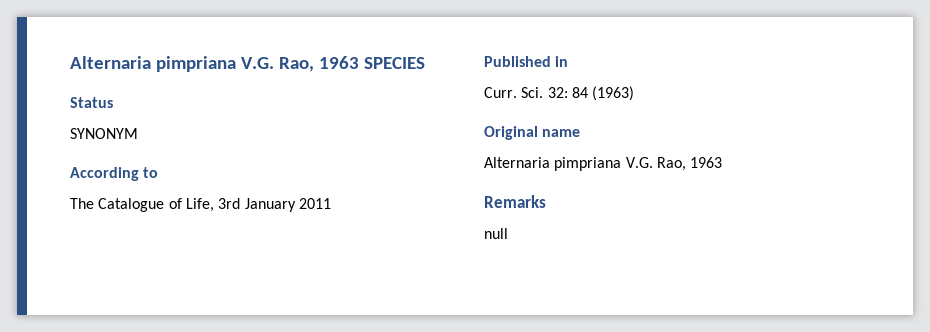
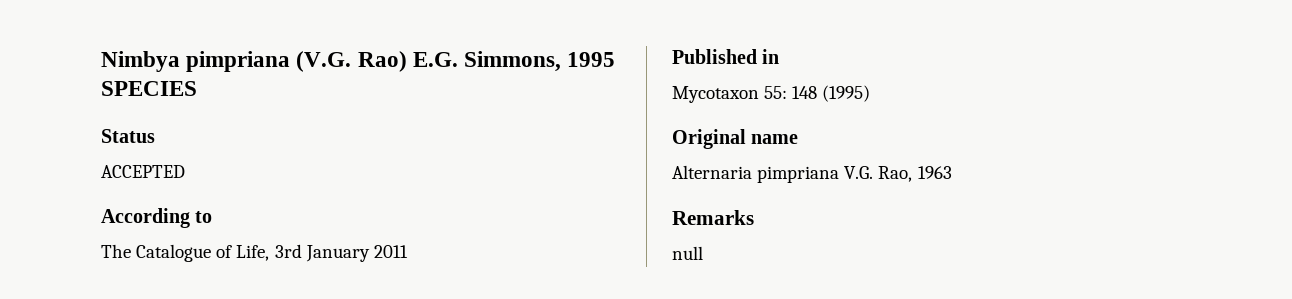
- Alternaria pimpriana V.G. Rao, 1963 SPECIES
+ Nimbya pimpriana (V.G. Rao) E.G. Simmons, 1995 SPECIES
- SYNONYM
+ ACCEPTED
- Curr. Sci. 32: 84 (1963)
+ Mycotaxon 55: 148 (1995)

